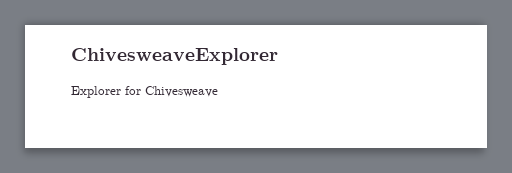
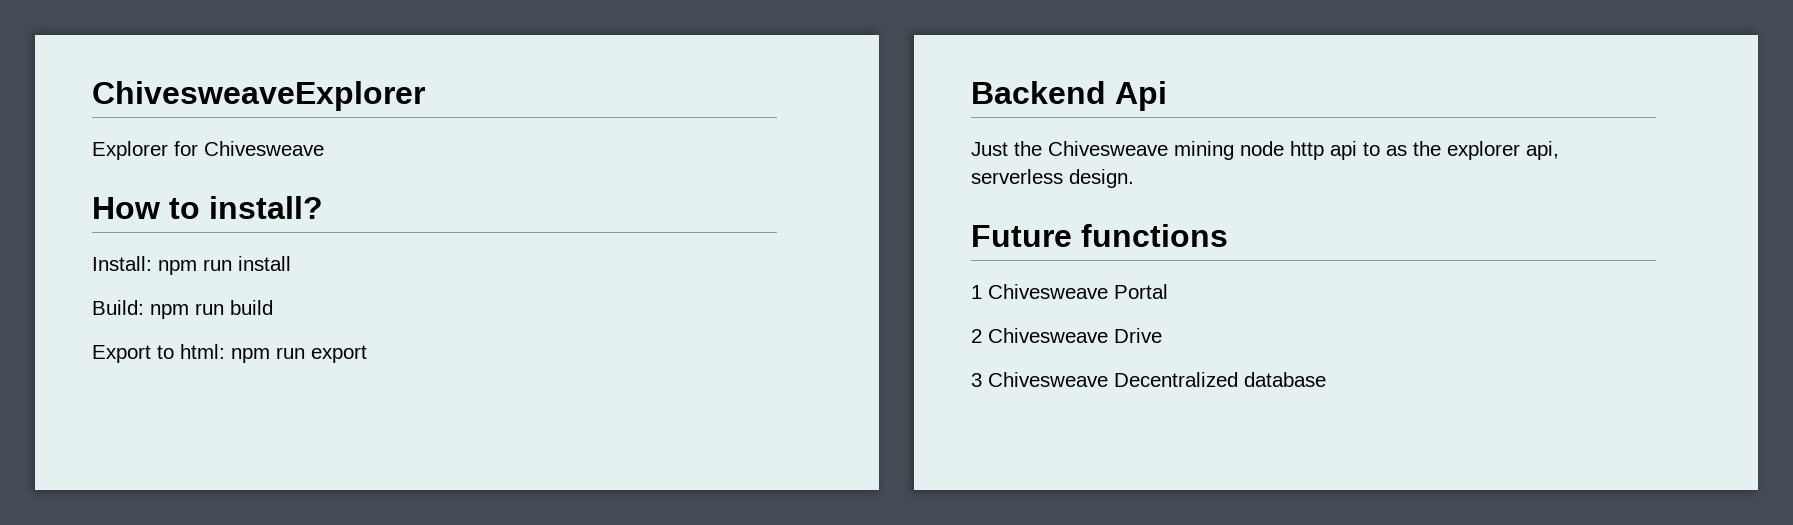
+ How to install?
+ Install: npm run install
+ Build: npm run build
+ Export to html: npm run export
+ Backend Api
+ Just the Chivesweave mining node http api to as the explorer api, serverless design.
+ Future functions
+ 1 Chivesweave Portal
+ 2 Chivesweave Drive
+ 3 Chivesweave Decentralized database

